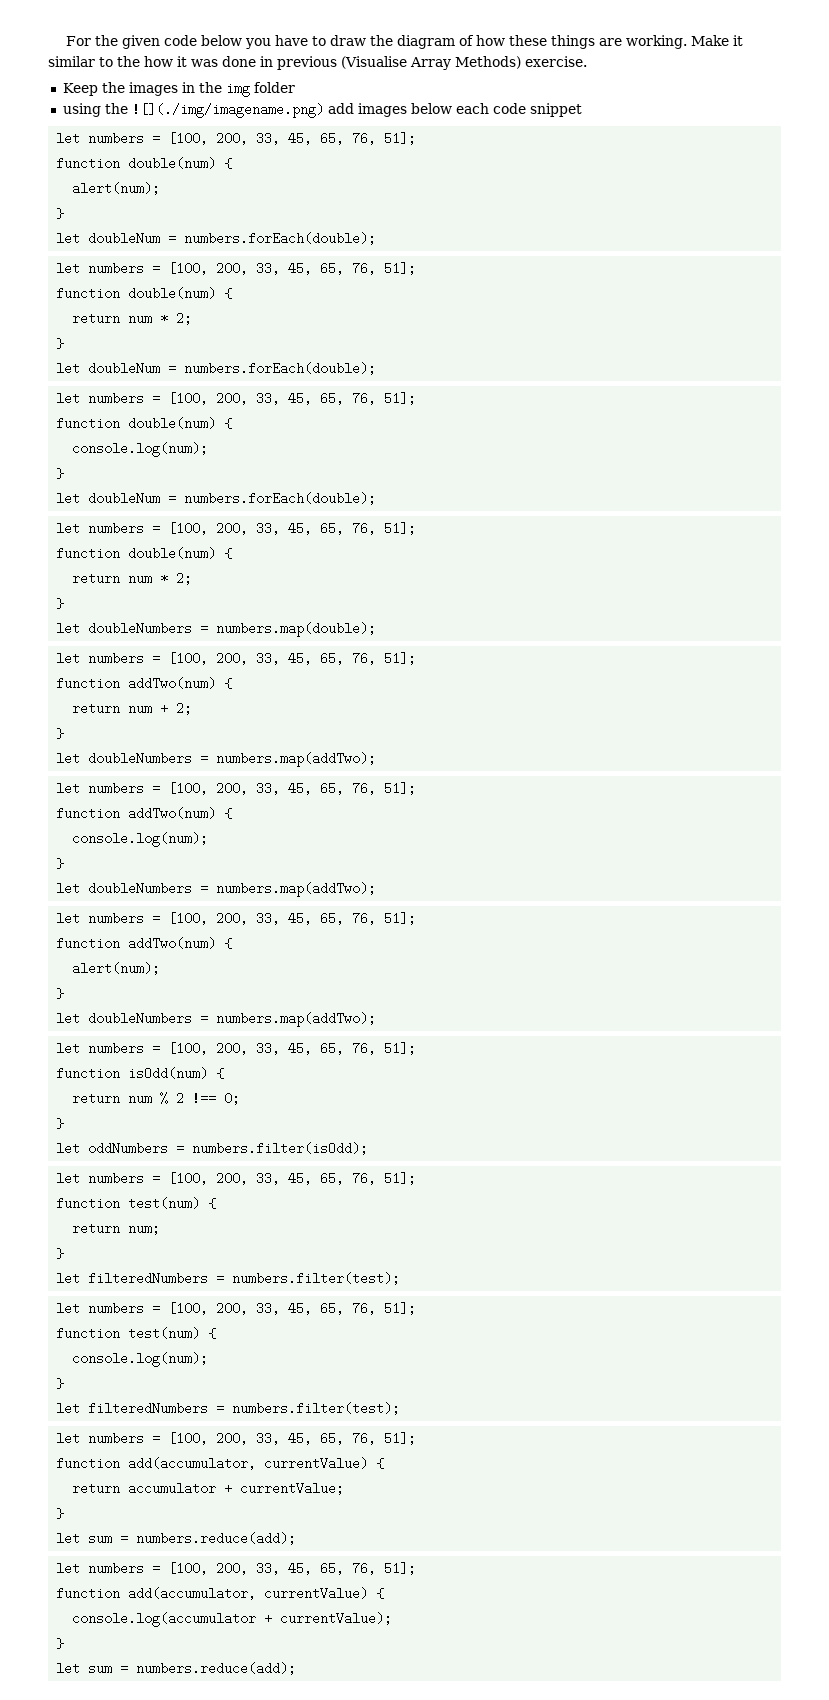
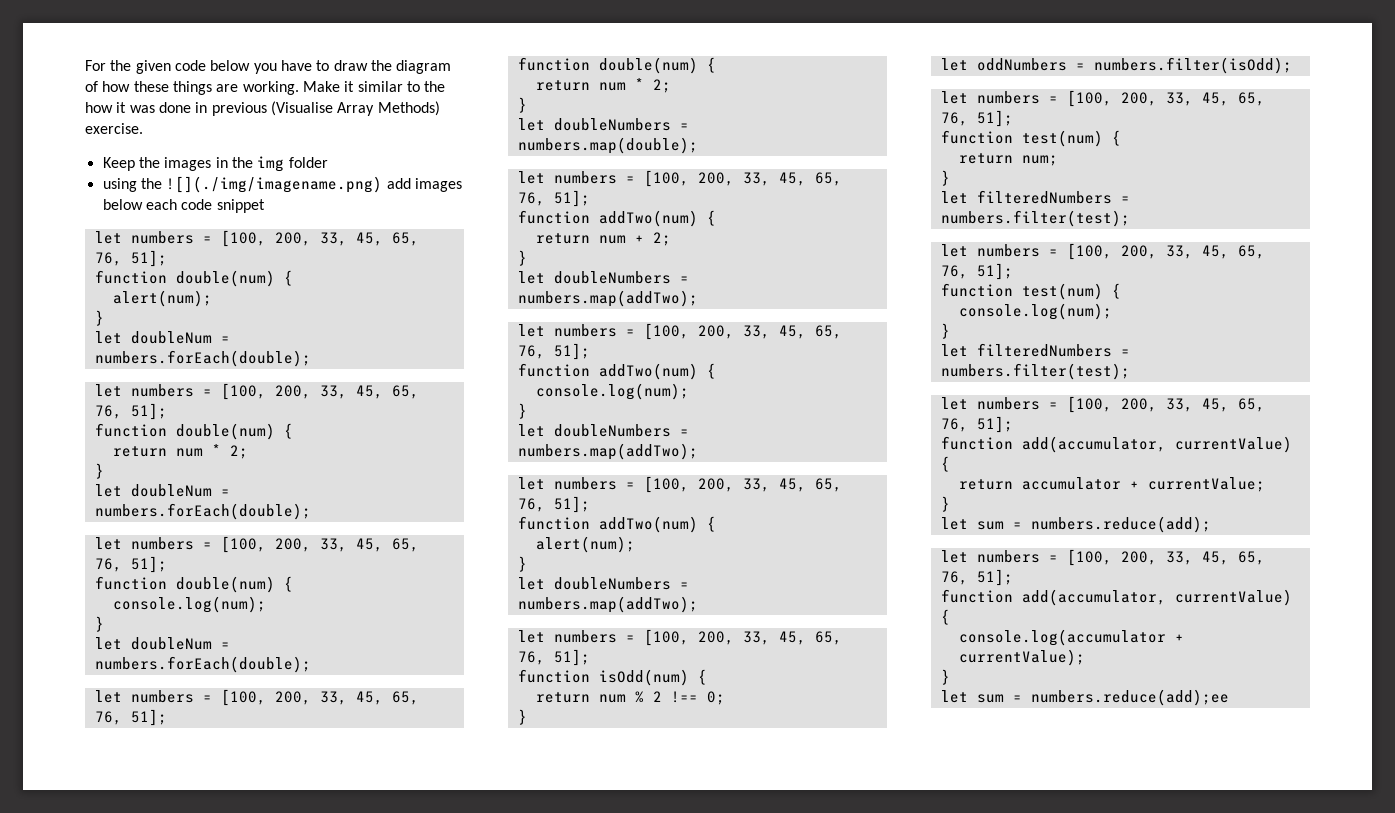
  console.log(accumulator + currentValue);
  }
- let sum = numbers.reduce(add);
+ let sum = numbers.reduce(add);ee

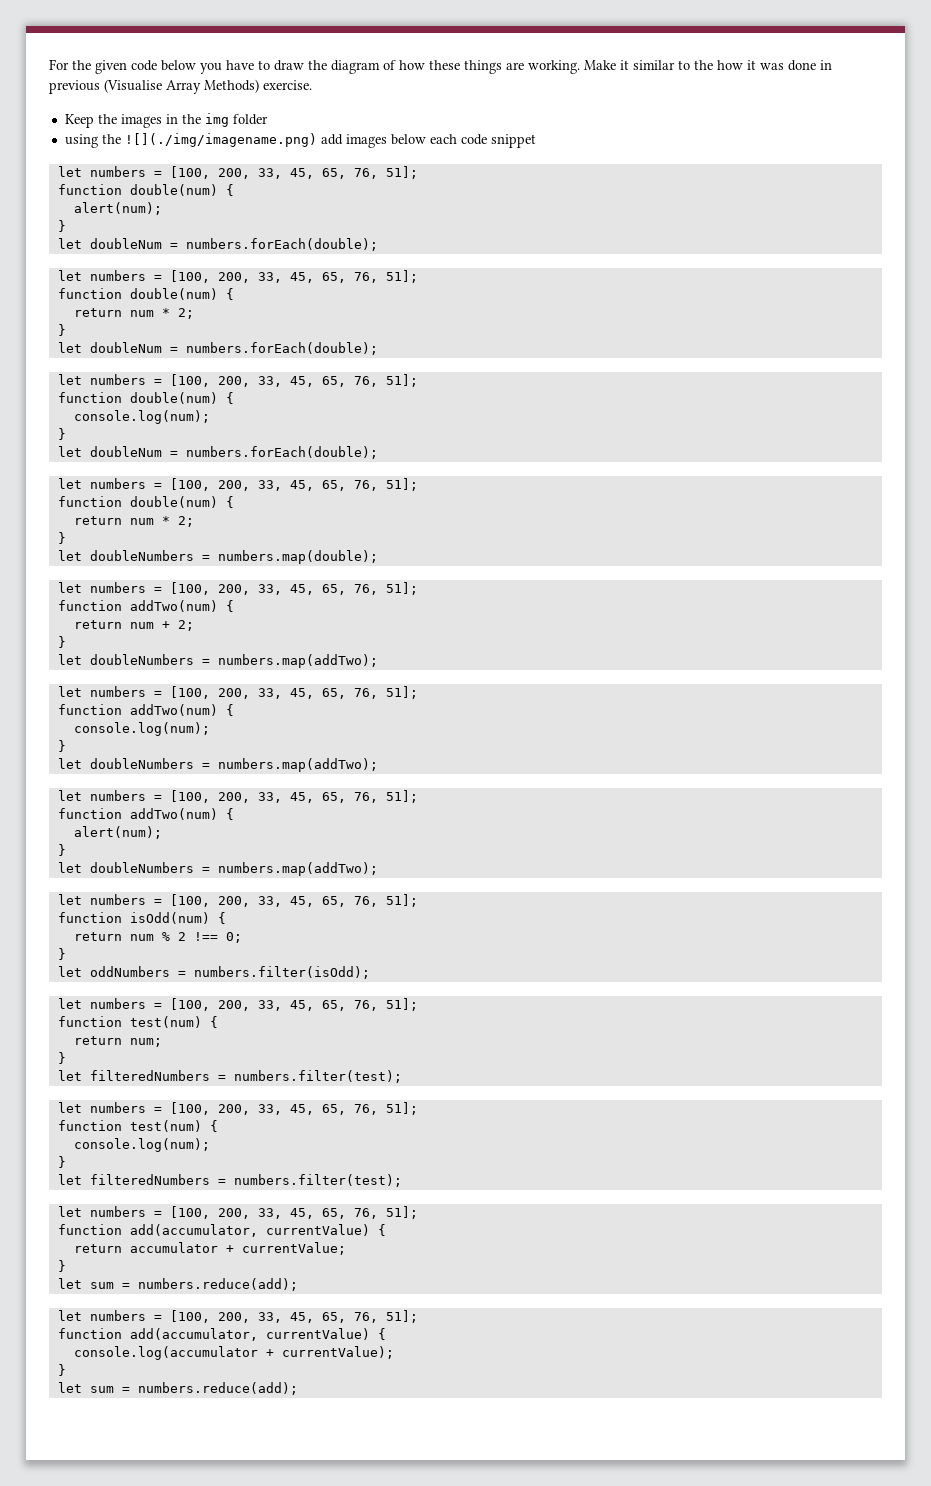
  console.log(accumulator + currentValue);
  }
- let sum = numbers.reduce(add);ee
+ let sum = numbers.reduce(add);

